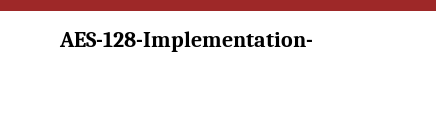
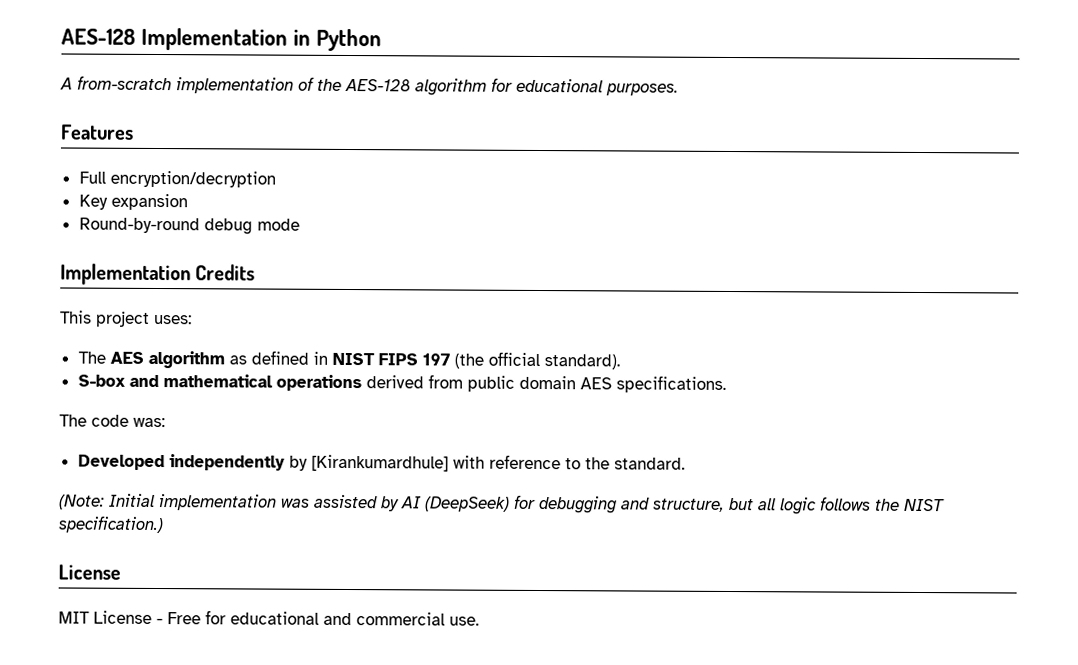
- AES-128-Implementation-
+ AES-128 Implementation in Python
+ A from-scratch implementation of the AES-128 algorithm for educational purposes.
+ Features
+ Full encryption/decryption
+ Key expansion
+ Round-by-round debug mode
+ Implementation Credits
+ This project uses:
+ The AES algorithm as defined in NIST FIPS 197 (the official standard).
+ S-box and mathematical operations derived from public domain AES specifications.
+ The code was:
+ Developed independently by [Kirankumardhule] with reference to the standard.
+ (Note: Initial implementation was assisted by AI (DeepSeek) for debugging and structure, but all logic follows the NIST specification.)
+ License
+ MIT License - Free for educational and commercial use.

